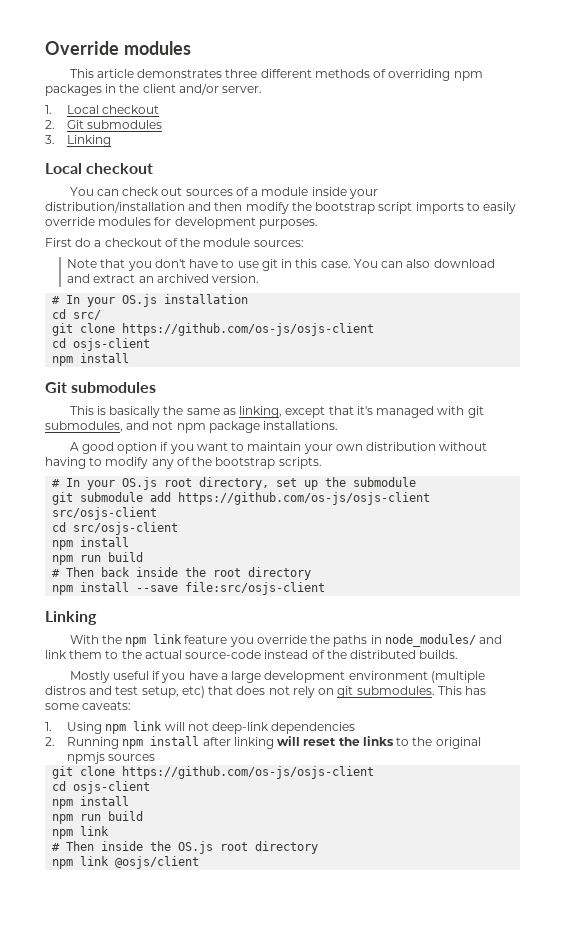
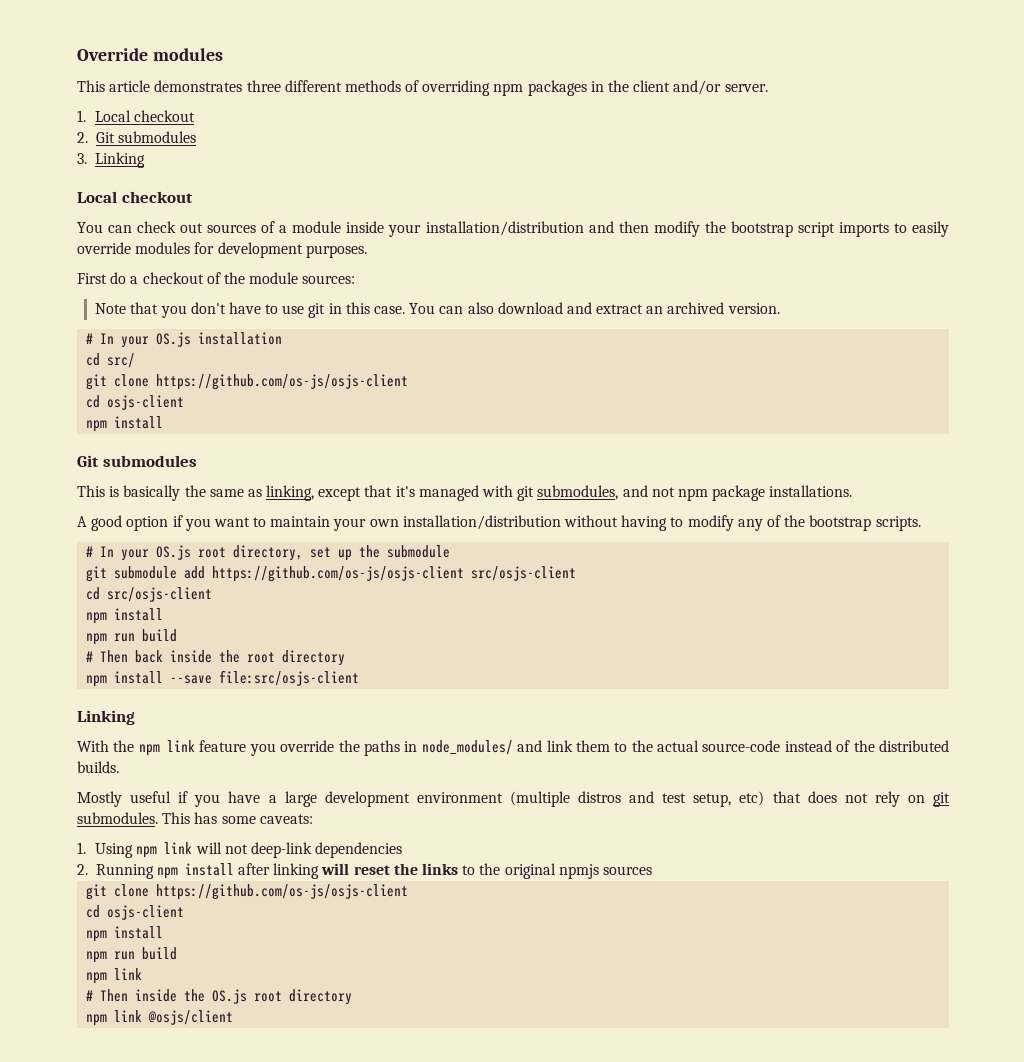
- You can check out sources of a module inside your distribution/installation and then modify the bootstrap script imports to easily override modules for development purposes.
+ You can check out sources of a module inside your installation/distribution and then modify the bootstrap script imports to easily override modules for development purposes.
- A good option if you want to maintain your own distribution without having to modify any of the bootstrap scripts.
+ A good option if you want to maintain your own installation/distribution without having to modify any of the bootstrap scripts.

